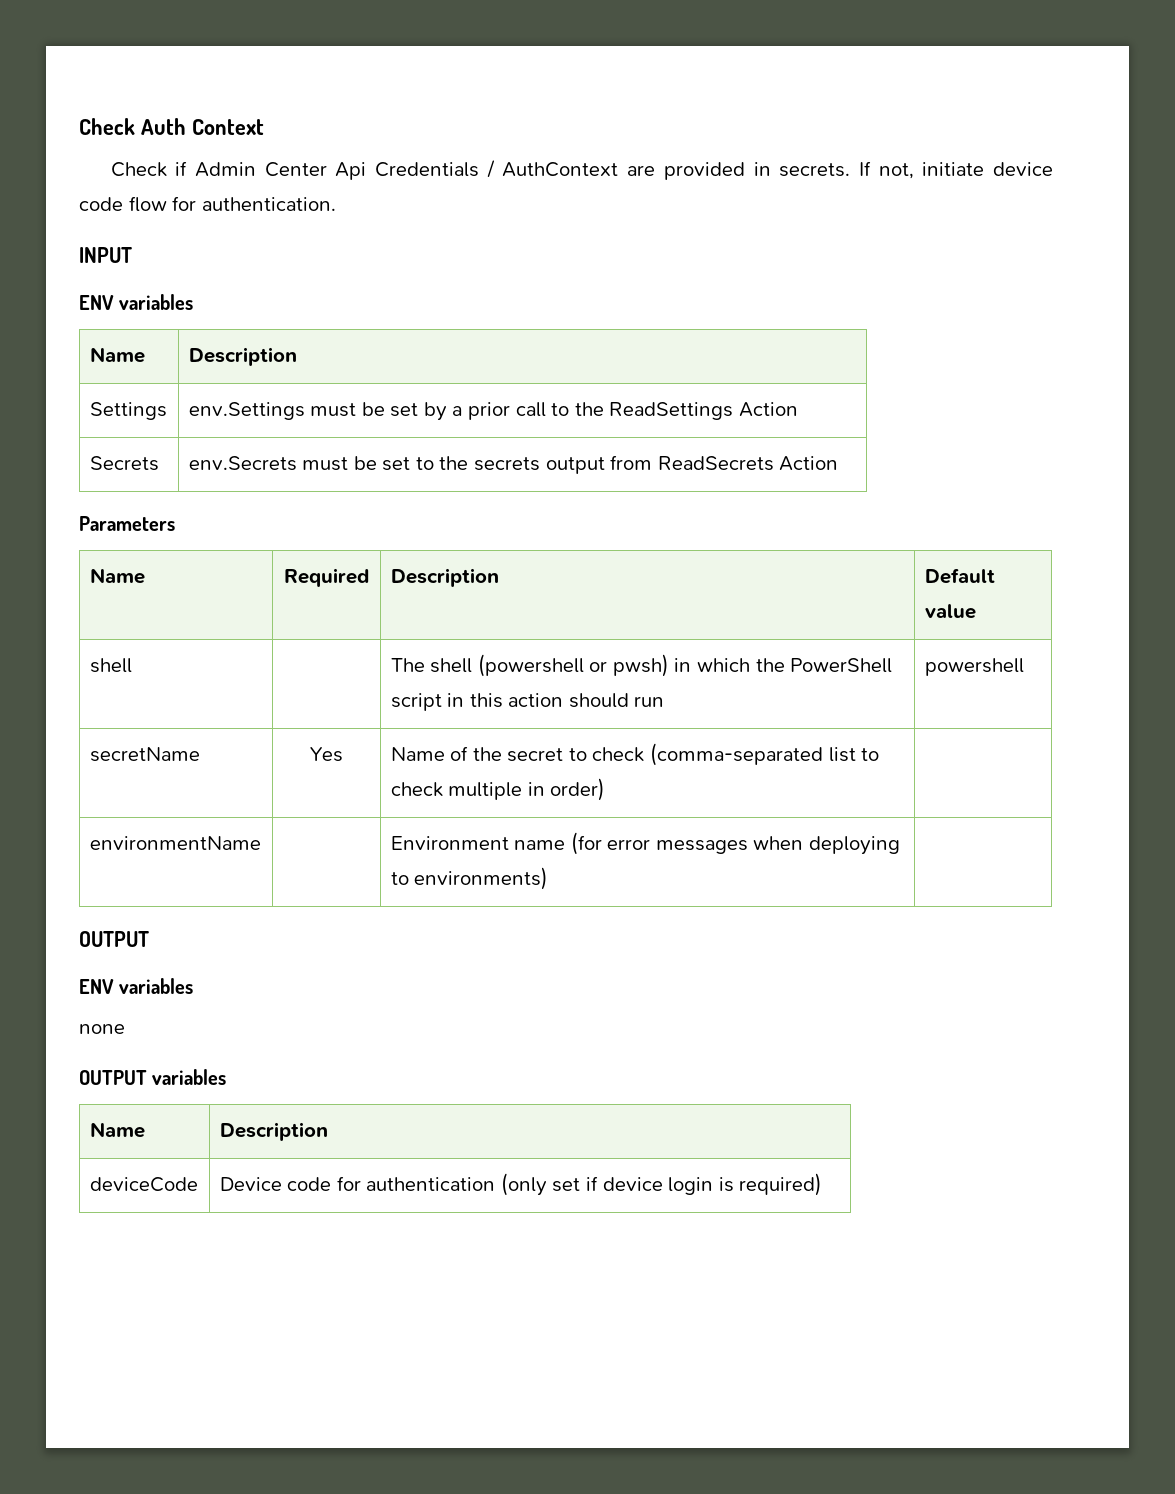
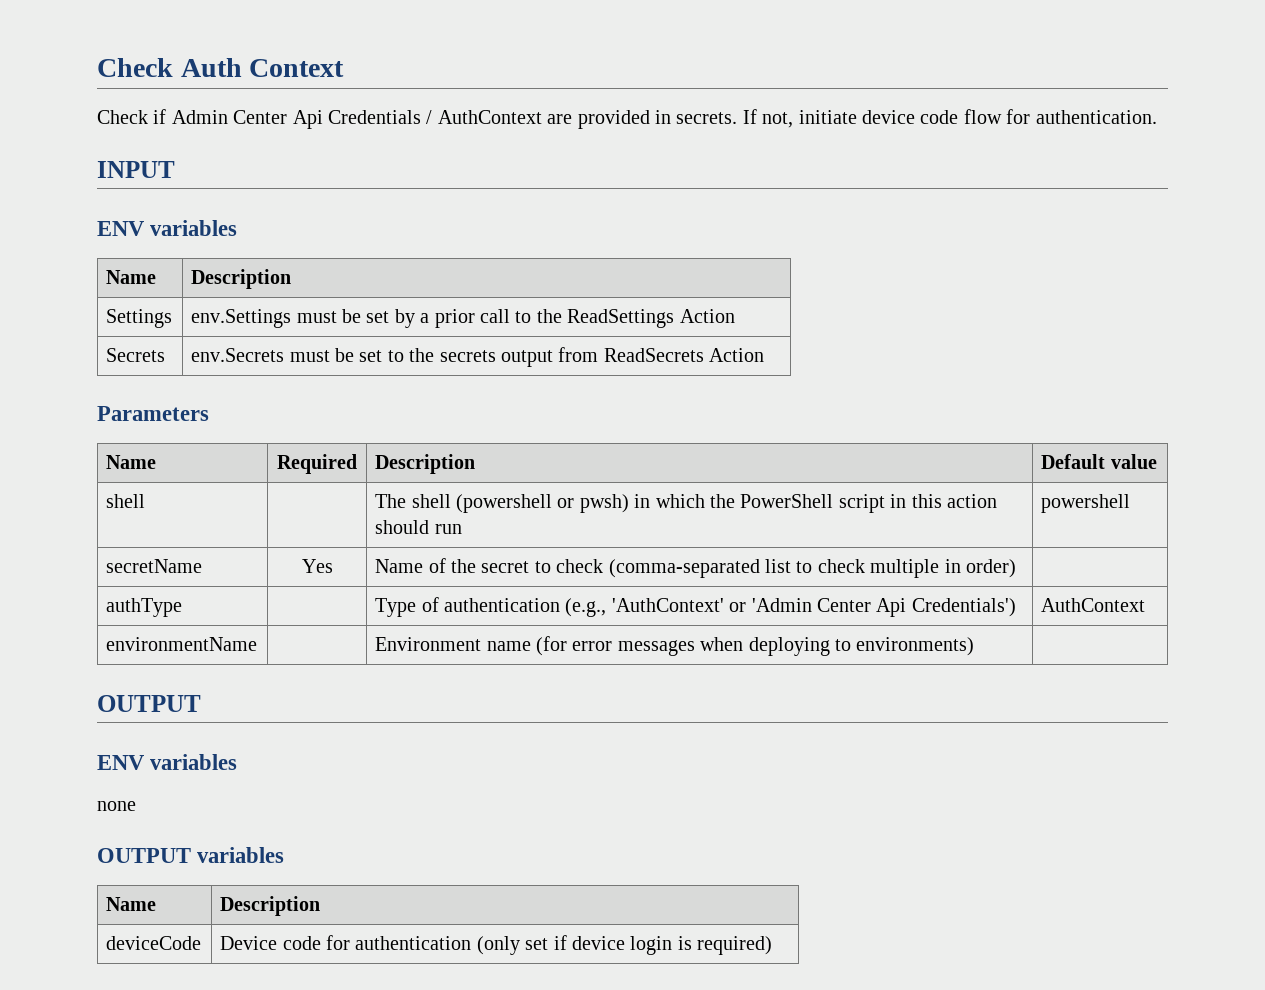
+ authType | | Type of authentication (e.g., 'AuthContext' or 'Admin Center Api Credentials') | AuthContext

